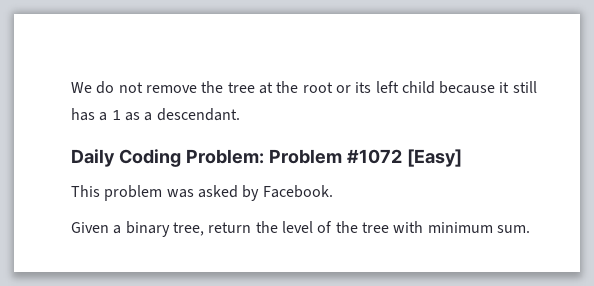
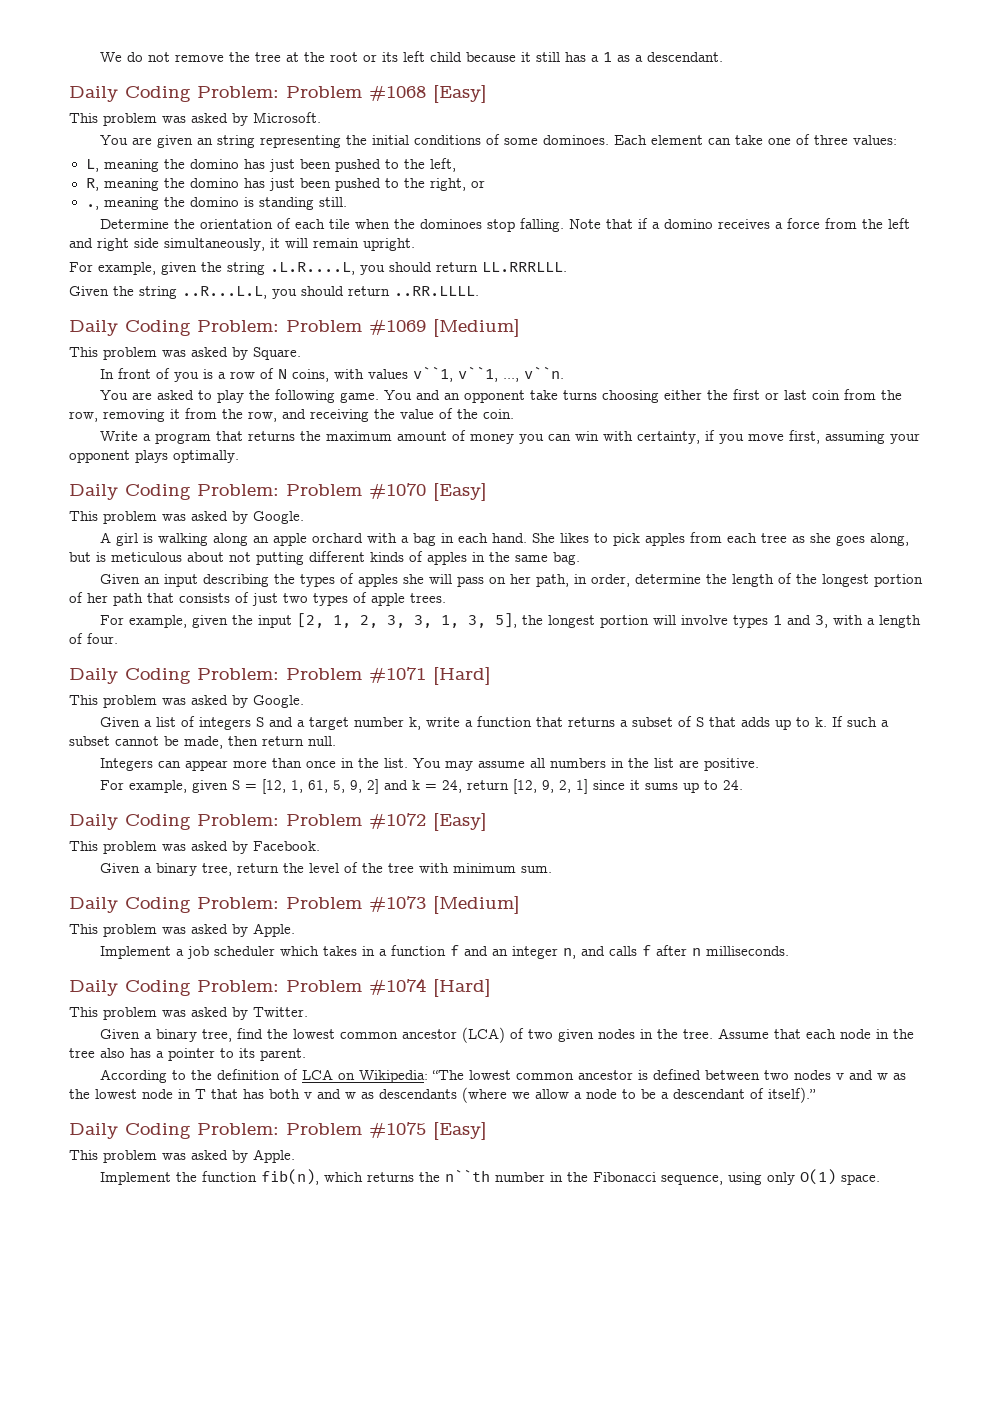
+ Daily Coding Problem: Problem #1068 [Easy]
+ This problem was asked by Microsoft.
+ You are given an string representing the initial conditions of some dominoes. Each element can take one of three values:
+ L, meaning the domino has just been pushed to the left,
+ R, meaning the domino has just been pushed to the right, or
+ ., meaning the domino is standing still.
+ Determine the orientation of each tile when the dominoes stop falling. Note that if a domino receives a force from the left and right side simultaneously, it will remain upright.
+ For example, given the string .L.R....L, you should return LL.RRRLLL.
+ Given the string ..R...L.L, you should return ..RR.LLLL.
+ Daily Coding Problem: Problem #1069 [Medium]
+ This problem was asked by Square.
+ In front of you is a row of N coins, with values v``1, v``1, ..., v``n.
+ You are asked to play the following game. You and an opponent take turns choosing either the first or last coin from the row, removing it from the row, and receiving the value of the coin.
+ Write a program that returns the maximum amount of money you can win with certainty, if you move first, assuming your opponent plays optimally.
+ Daily Coding Problem: Problem #1070 [Easy]
+ This problem was asked by Google.
+ A girl is walking along an apple orchard with a bag in each hand. She likes to pick apples from each tree as she goes along, but is meticulous about not putting different kinds of apples in the same bag.
+ Given an input describing the types of apples she will pass on her path, in order, determine the length of the longest portion of her path that consists of just two types of apple trees.
+ For example, given the input [2, 1, 2, 3, 3, 1, 3, 5], the longest portion will involve types 1 and 3, with a length of four.
+ Daily Coding Problem: Problem #1071 [Hard]
+ This problem was asked by Google.
+ Given a list of integers S and a target number k, write a function that returns a subset of S that adds up to k. If such a subset cannot be made, then return null.
+ Integers can appear more than once in the list. You may assume all numbers in the list are positive.
+ For example, given S = [12, 1, 61, 5, 9, 2] and k = 24, return [12, 9, 2, 1] since it sums up to 24.
+ Daily Coding Problem: Problem #1073 [Medium]
+ This problem was asked by Apple.
+ Implement a job scheduler which takes in a function f and an integer n, and calls f after n milliseconds.
+ Daily Coding Problem: Problem #1074 [Hard]
+ This problem was asked by Twitter.
+ Given a binary tree, find the lowest common ancestor (LCA) of two given nodes in the tree. Assume that each node in the tree also has a pointer to its parent.
+ According to the definition of LCA on Wikipedia: “The lowest common ancestor is defined between two nodes v and w as the lowest node in T that has both v and w as descendants (where we allow a node to be a descendant of itself).”
+ Daily Coding Problem: Problem #1075 [Easy]
+ This problem was asked by Apple.
+ Implement the function fib(n), which returns the n``th number in the Fibonacci sequence, using only O(1) space.

